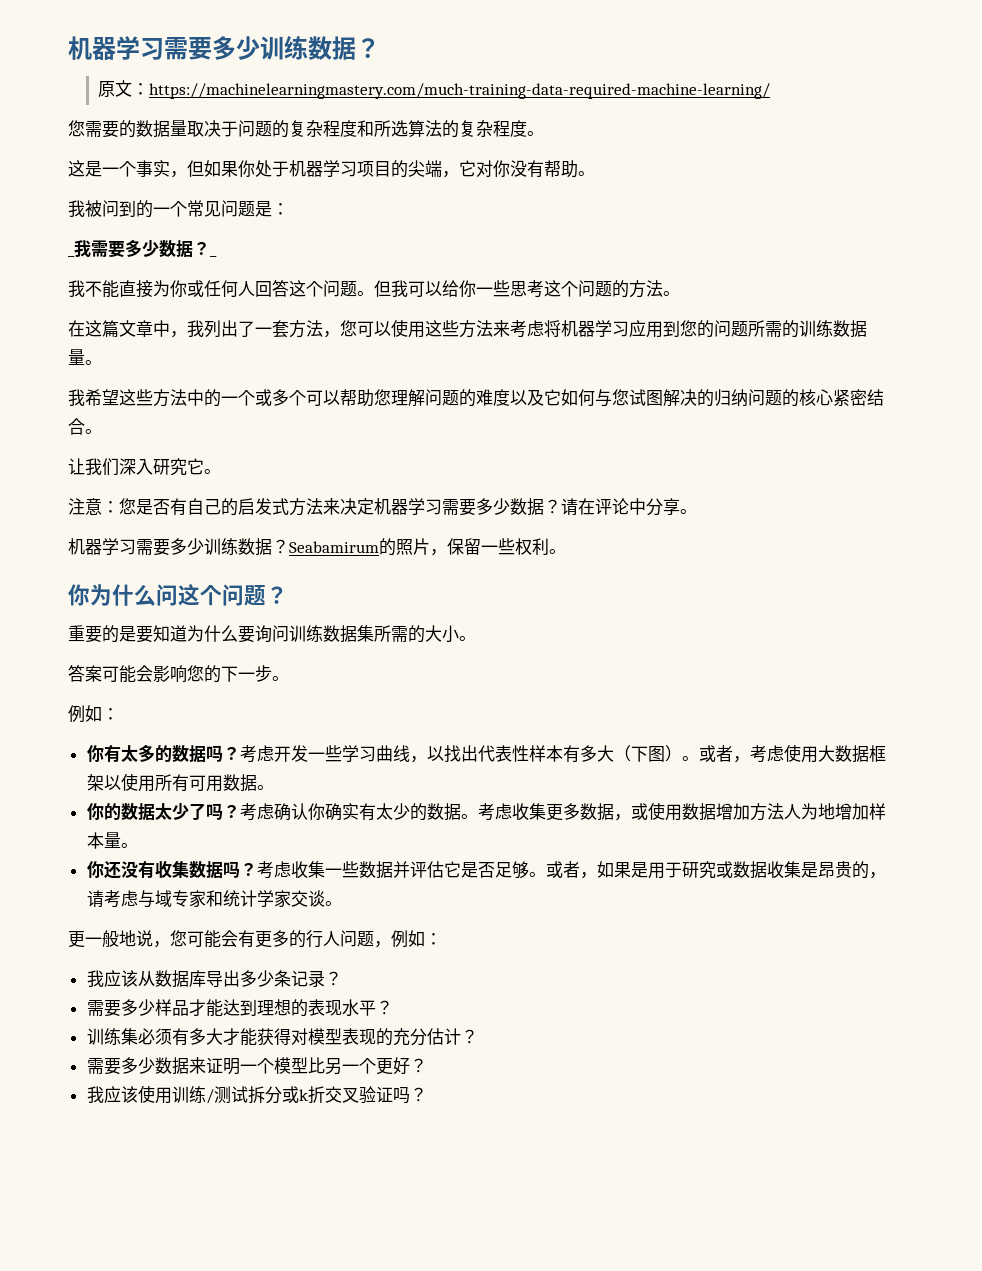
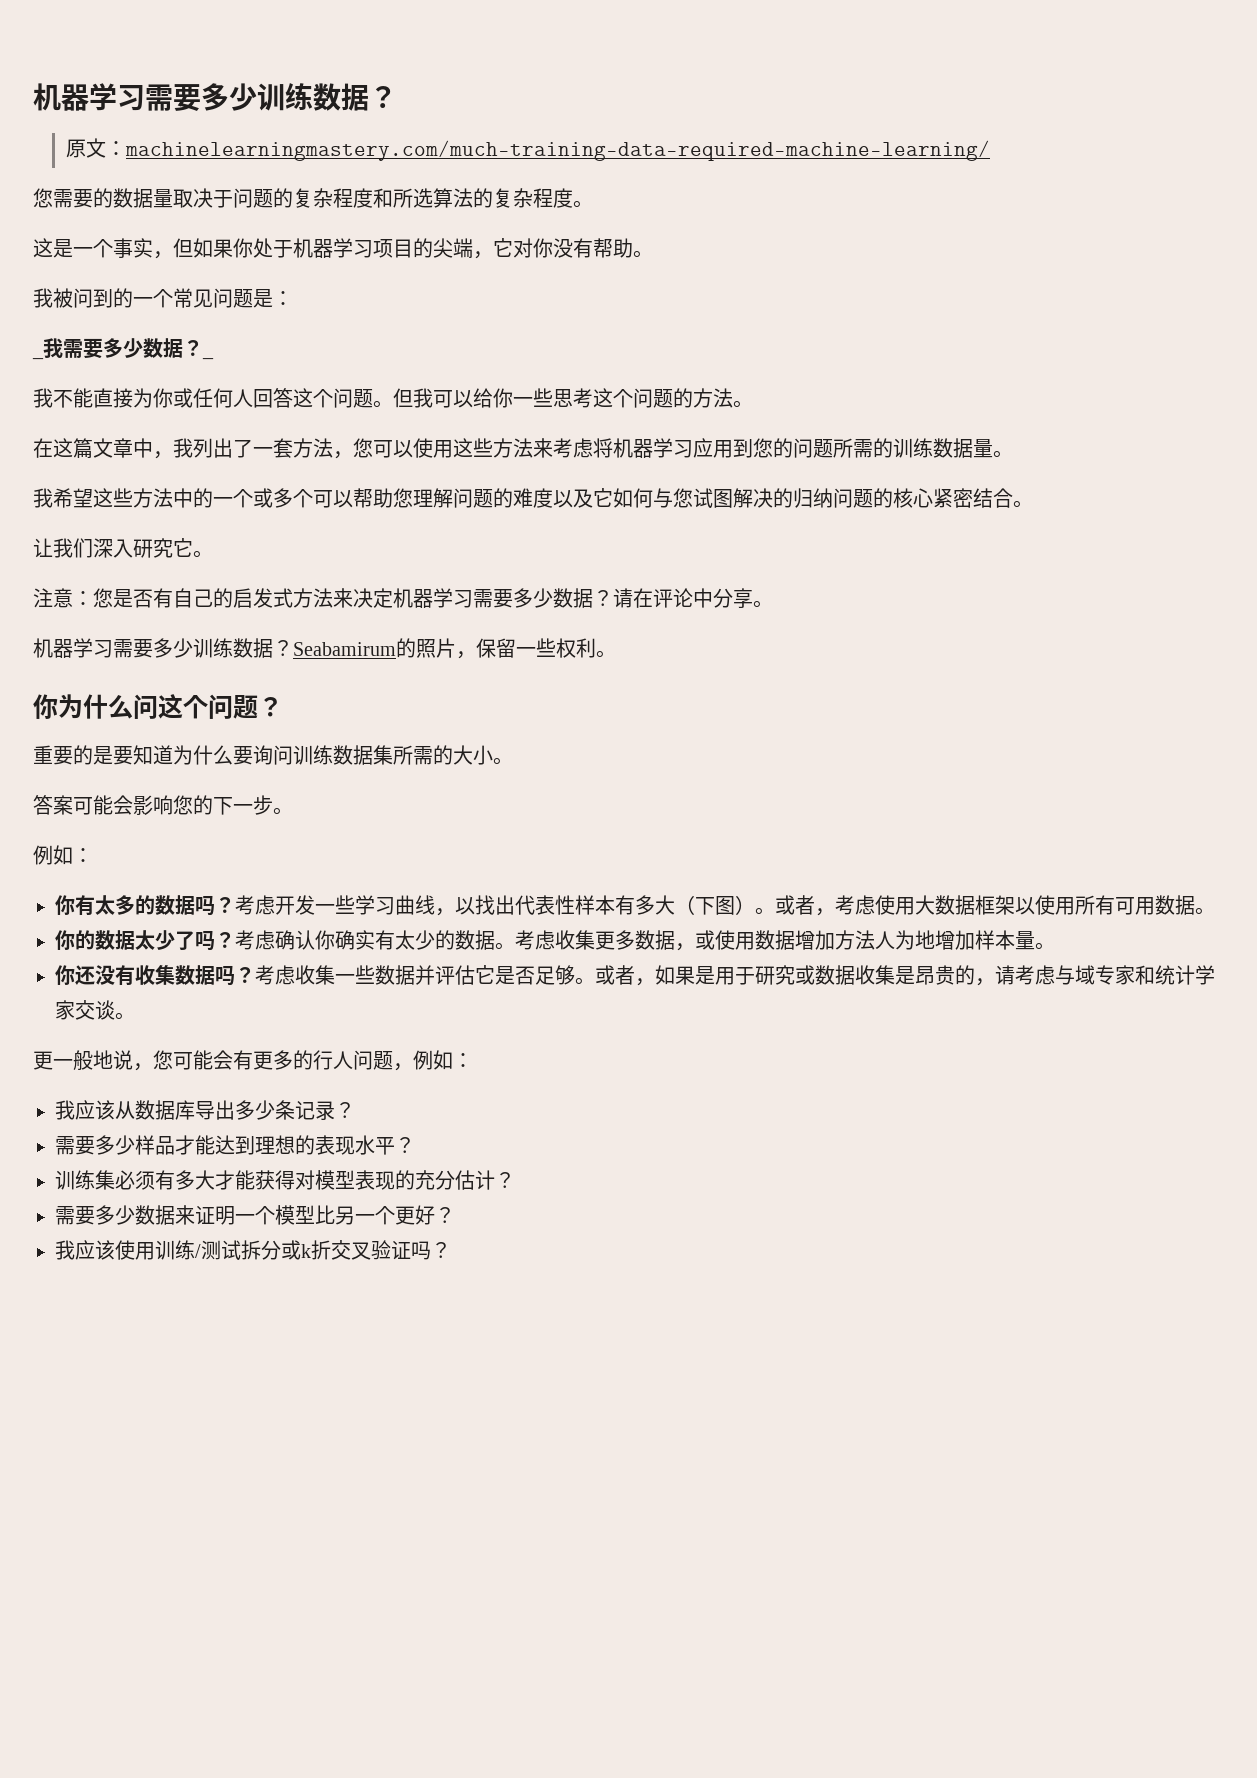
- 原文：https://machinelearningmastery.com/much-training-data-required-machine-learning/
+ 原文：machinelearningmastery.com/much-training-data-required-machine-learning/

